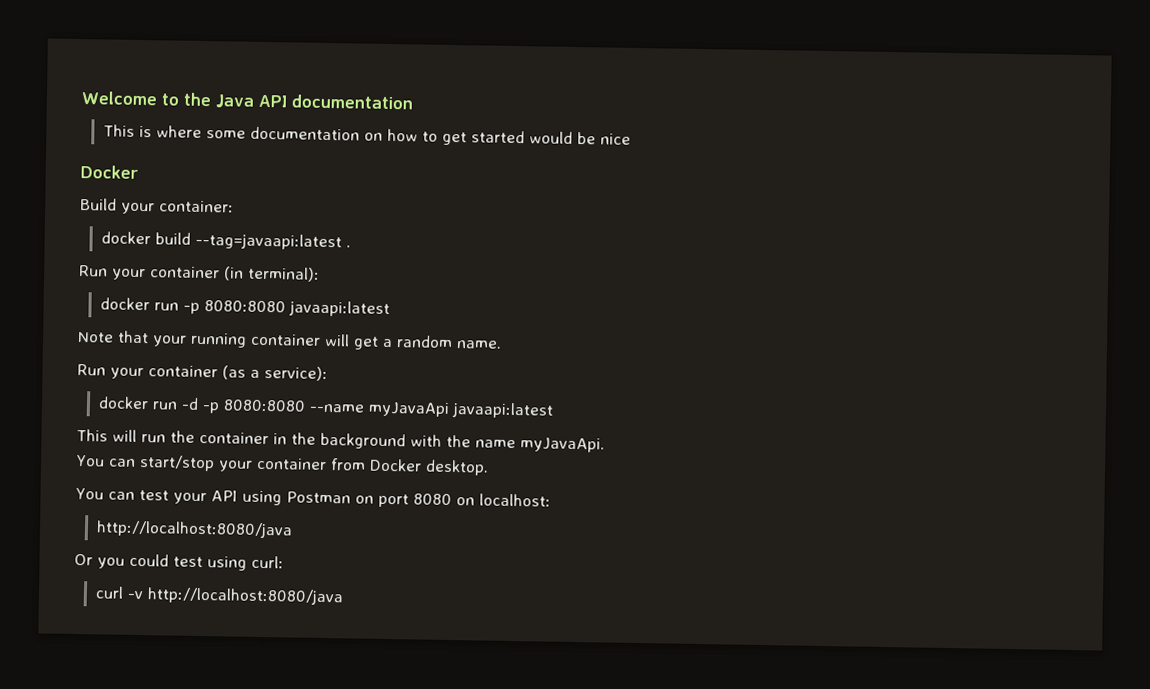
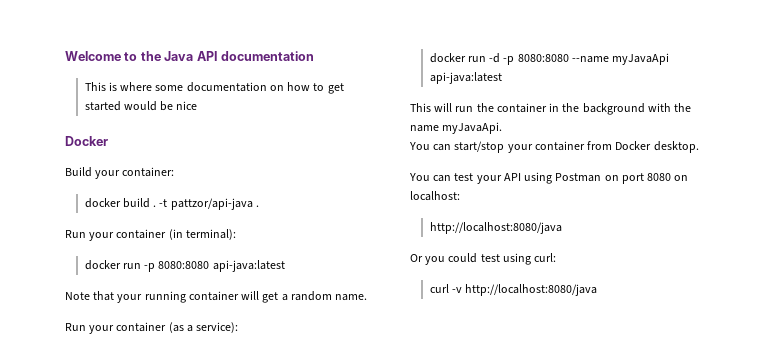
- docker build --tag=javaapi:latest .
+ docker build . -t pattzor/api-java .
- docker run -p 8080:8080 javaapi:latest
+ docker run -p 8080:8080 api-java:latest
- docker run -d -p 8080:8080 --name myJavaApi javaapi:latest
+ docker run -d -p 8080:8080 --name myJavaApi api-java:latest

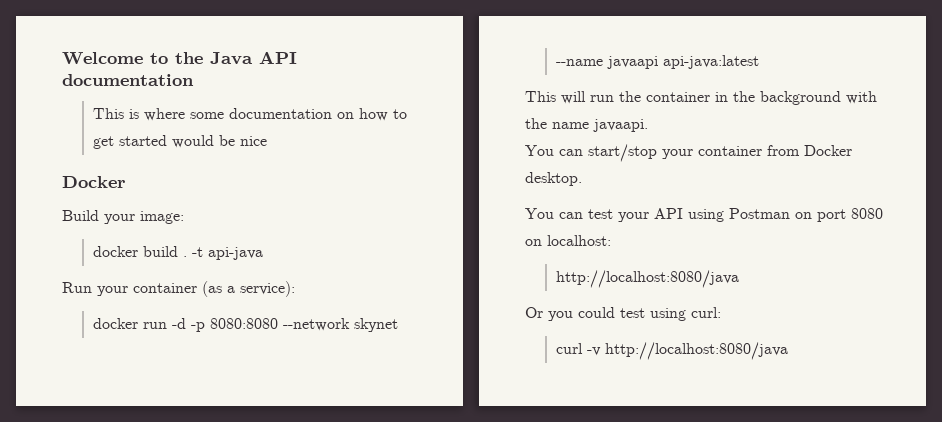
- Build your container:
+ Build your image:
- -t pattzor/api-java .
- Run your container (in terminal):
- docker run -p 8080:8080 api-java:latest
- Note that your running container will get a random name.
+ -t api-java
- docker run -d -p 8080:8080 --name myJavaApi api-java:latest
+ docker run -d -p 8080:8080 --network skynet --name javaapi api-java:latest
- This will run the container in the background with the name myJavaApi.
+ This will run the container in the background with the name javaapi.

